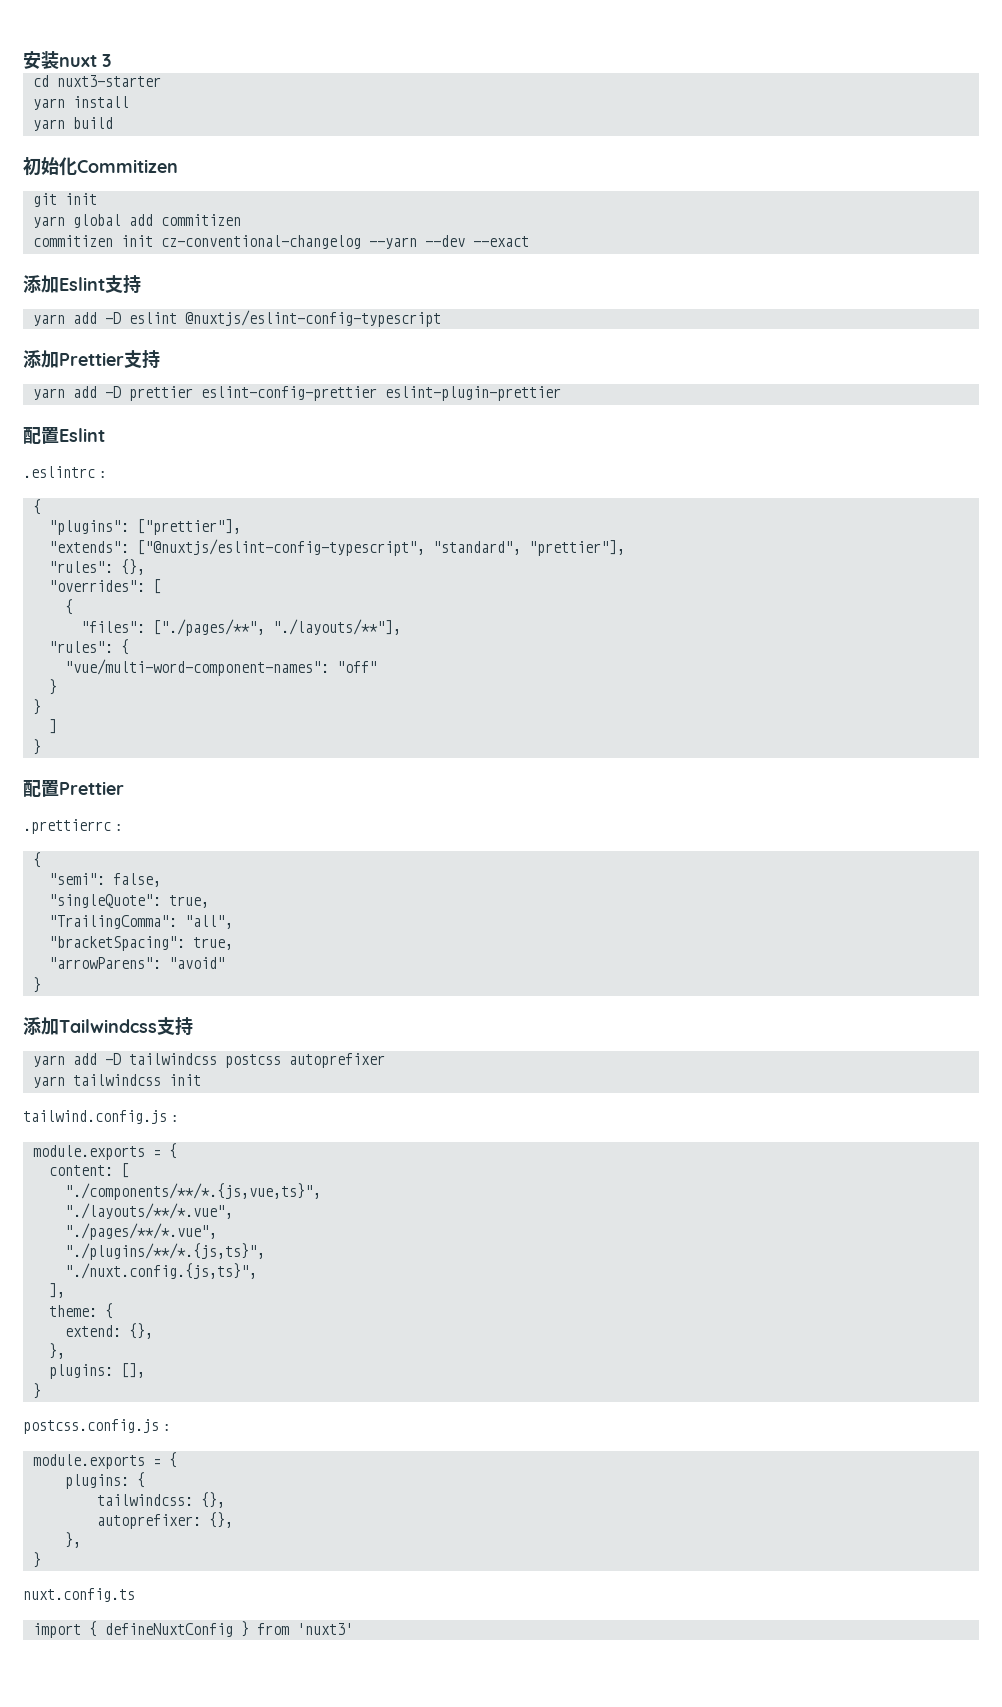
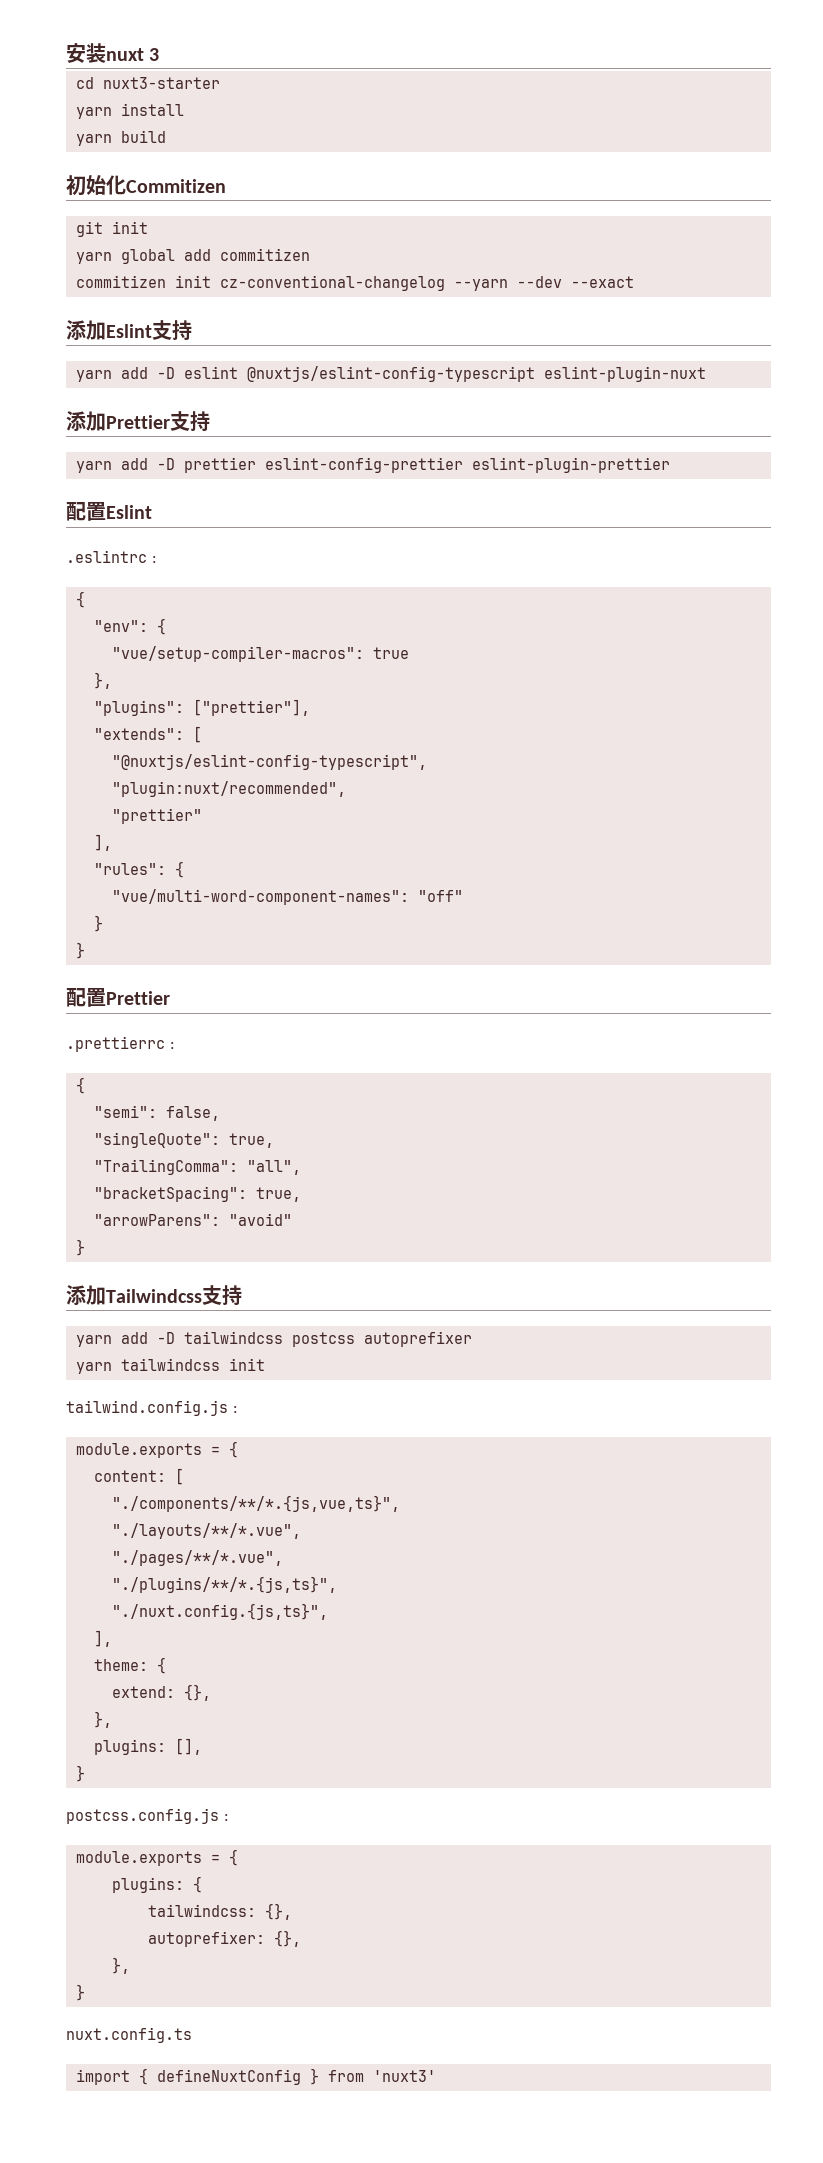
- yarn add -D eslint @nuxtjs/eslint-config-typescript
+ yarn add -D eslint @nuxtjs/eslint-config-typescript eslint-plugin-nuxt
+ "env": {
+ "vue/setup-compiler-macros": true
+ },
  "plugins": ["prettier"],
- "extends": ["@nuxtjs/eslint-config-typescript", "standard", "prettier"],
- "rules": {},
- "overrides": [
- {
- "files": ["./pages/**", "./layouts/**"],
+ "extends": [
+ "@nuxtjs/eslint-config-typescript",
+ "plugin:nuxt/recommended",
+ "prettier"
+ ],
- ]
- }

